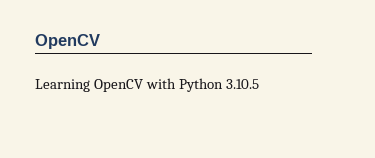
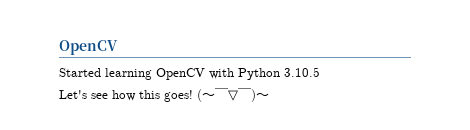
- Learning OpenCV with Python 3.10.5
+ Started learning OpenCV with Python 3.10.5
+ Let's see how this goes! (～￣▽￣)～

